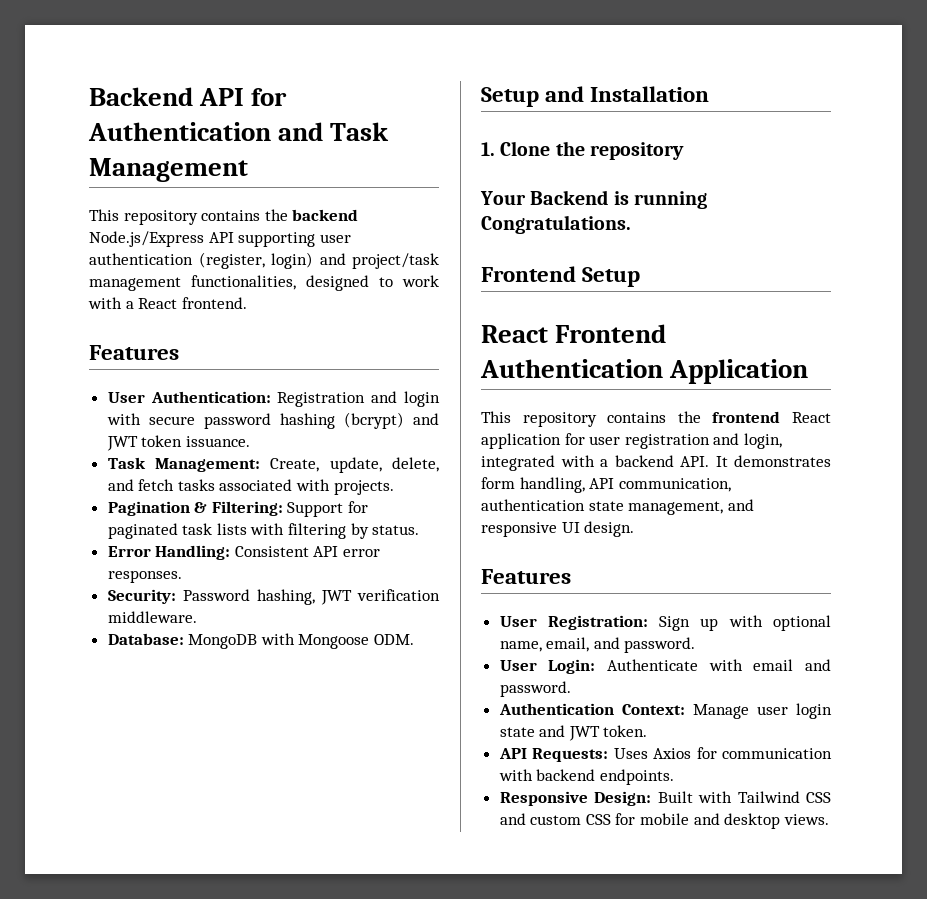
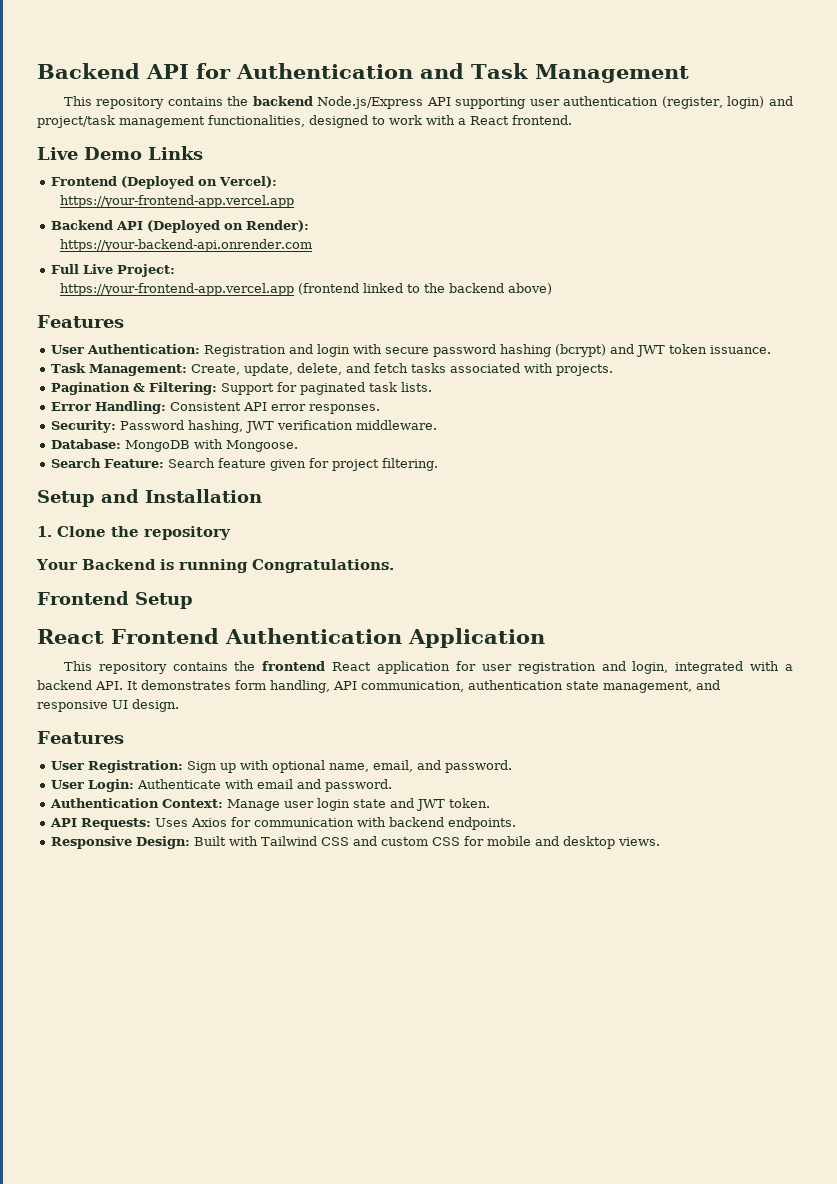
+ Live Demo Links
+ Frontend (Deployed on Vercel):
+ https://your-frontend-app.vercel.app
+ Backend API (Deployed on Render):
+ https://your-backend-api.onrender.com
+ Full Live Project:
+ https://your-frontend-app.vercel.app (frontend linked to the backend above)
- Pagination & Filtering: Support for paginated task lists with filtering by status.
+ Pagination & Filtering: Support for paginated task lists.
- Database: MongoDB with Mongoose ODM.
+ Database: MongoDB with Mongoose.
+ Search Feature: Search feature given for project filtering.

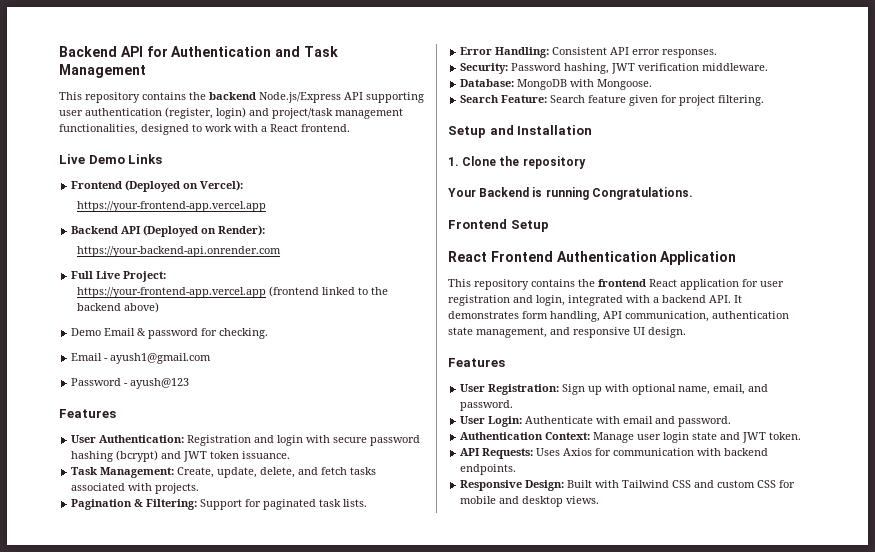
+ Demo Email & password for checking.
+ Email - ayush1@gmail.com
+ Password - ayush@123

